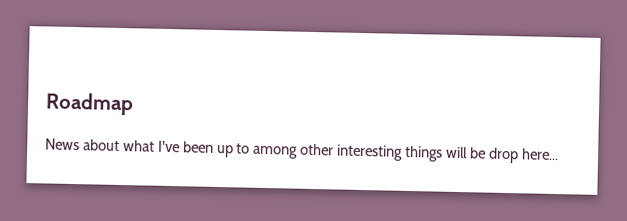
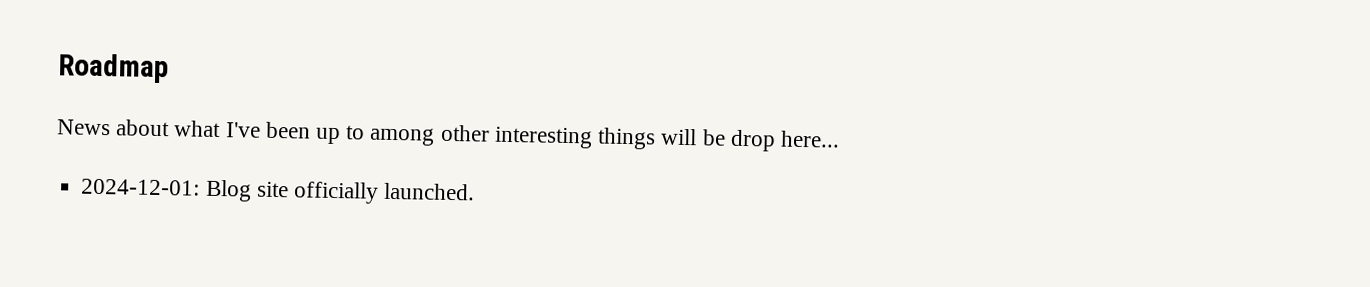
+ 2024-12-01: Blog site officially launched.

